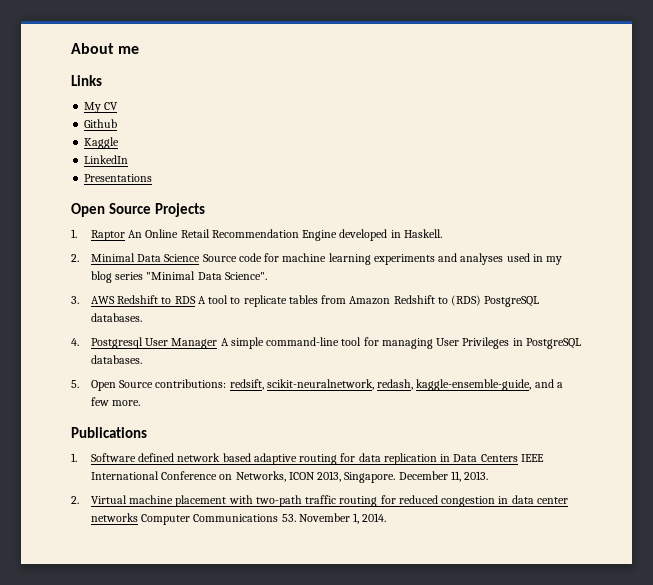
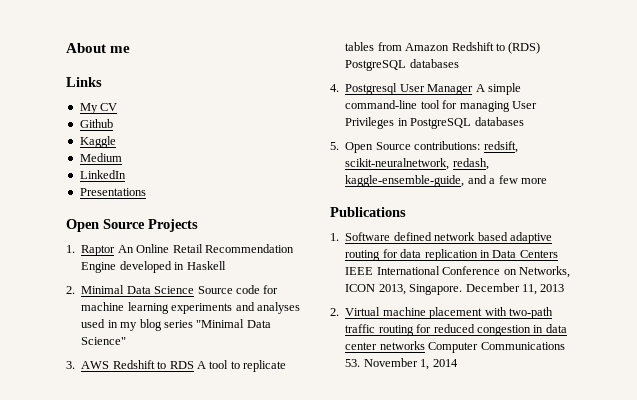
+ Medium
- 1. Raptor An Online Retail Recommendation Engine developed in Haskell.
+ 1. Raptor An Online Retail Recommendation Engine developed in Haskell
- 2. Minimal Data Science Source code for machine learning experiments and analyses used in my blog series "Minimal Data Science".
+ 2. Minimal Data Science Source code for machine learning experiments and analyses used in my blog series "Minimal Data Science"
- 3. AWS Redshift to RDS A tool to replicate tables from Amazon Redshift to (RDS) PostgreSQL databases.
+ 3. AWS Redshift to RDS A tool to replicate tables from Amazon Redshift to (RDS) PostgreSQL databases
- 4. Postgresql User Manager A simple command-line tool for managing User Privileges in PostgreSQL databases.
+ 4. Postgresql User Manager A simple command-line tool for managing User Privileges in PostgreSQL databases
- 5. Open Source contributions: redsift, scikit-neuralnetwork, redash, kaggle-ensemble-guide, and a few more.
+ 5. Open Source contributions: redsift, scikit-neuralnetwork, redash, kaggle-ensemble-guide, and a few more
- December 11, 2013.
+ December 11, 2013
- 2. Virtual machine placement with two-path traffic routing for reduced congestion in data center networks Computer Communications 53. November 1, 2014.
+ 2. Virtual machine placement with two-path traffic routing for reduced congestion in data center networks Computer Communications 53. November 1, 2014

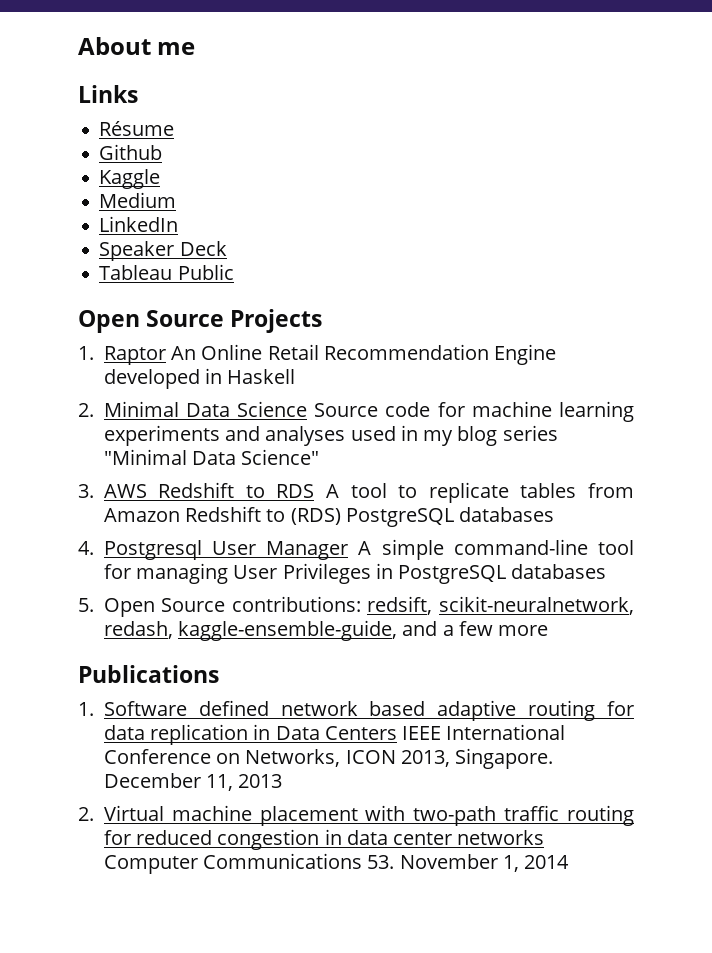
- My CV
+ Résume
- Presentations
+ Speaker Deck
+ Tableau Public

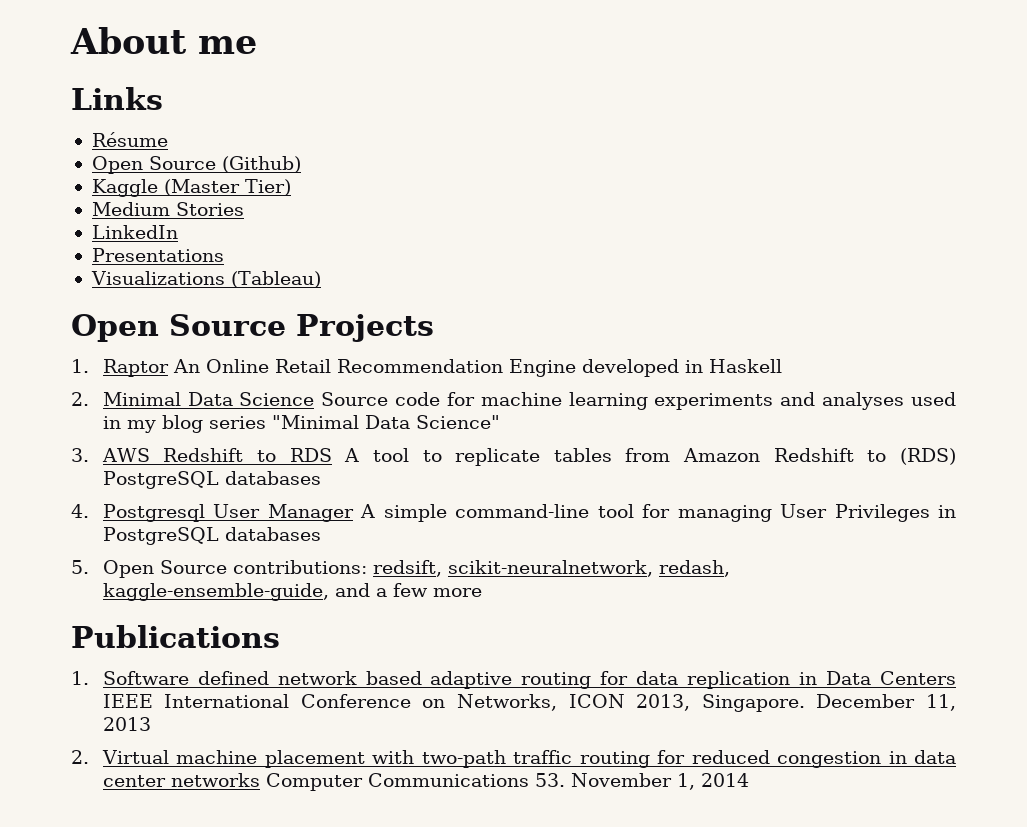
- Github
+ Open Source (Github)
- Kaggle
+ Kaggle (Master Tier)
- Medium
+ Medium Stories
- Speaker Deck
- Tableau Public
+ Presentations
+ Visualizations (Tableau)

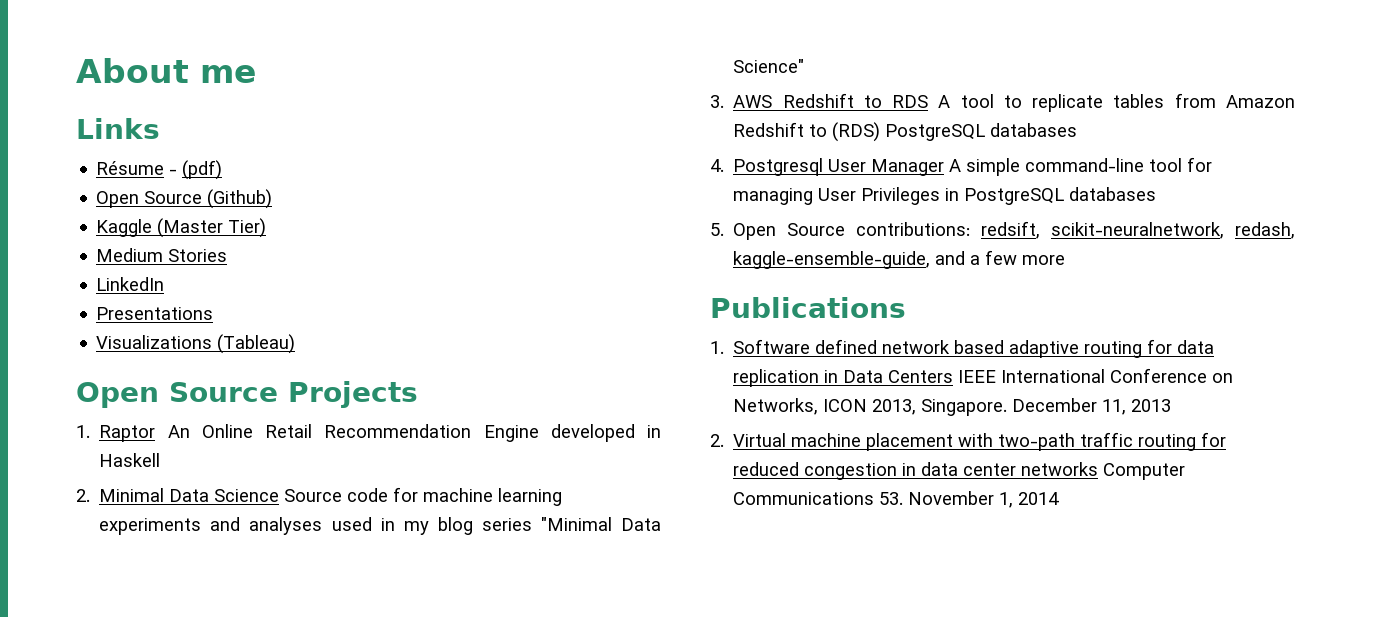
- Résume
+ Résume - (pdf)

